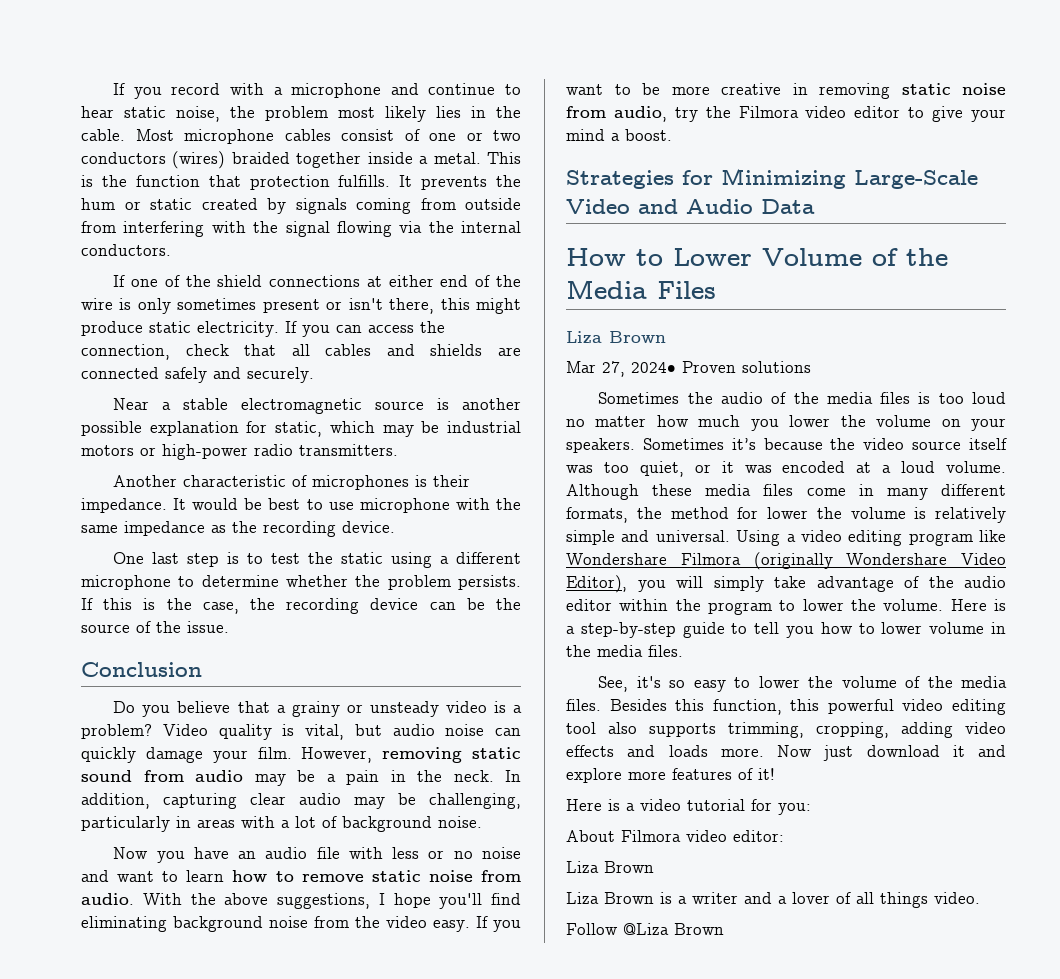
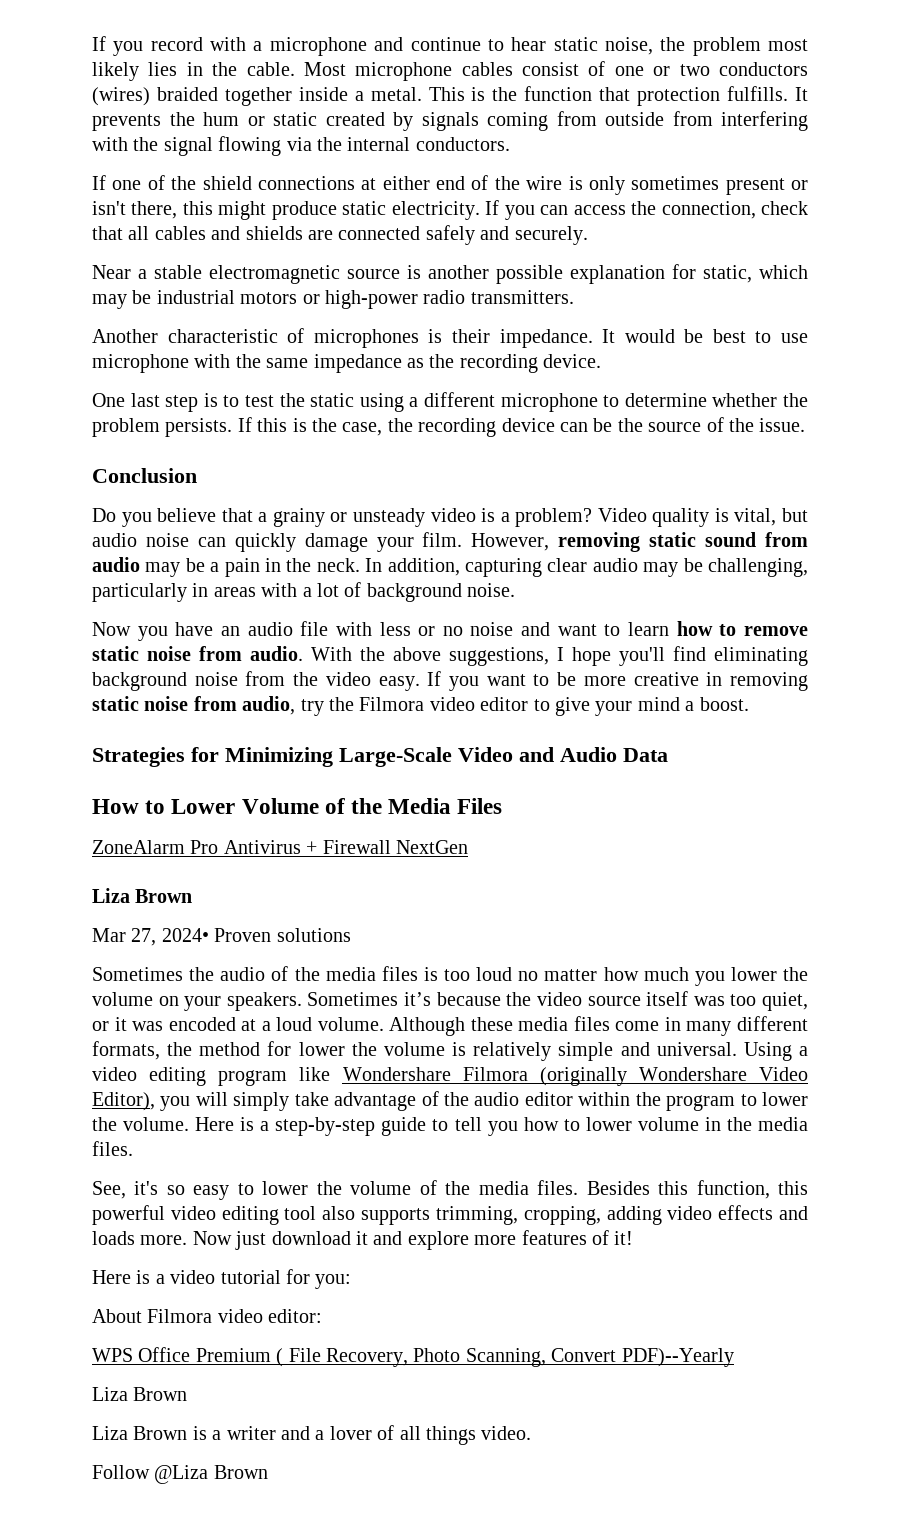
+ ZoneAlarm Pro Antivirus + Firewall NextGen
+ WPS Office Premium ( File Recovery, Photo Scanning, Convert PDF)--Yearly

